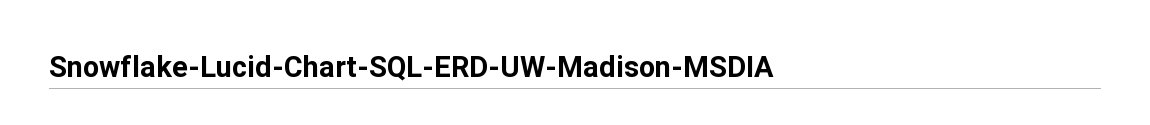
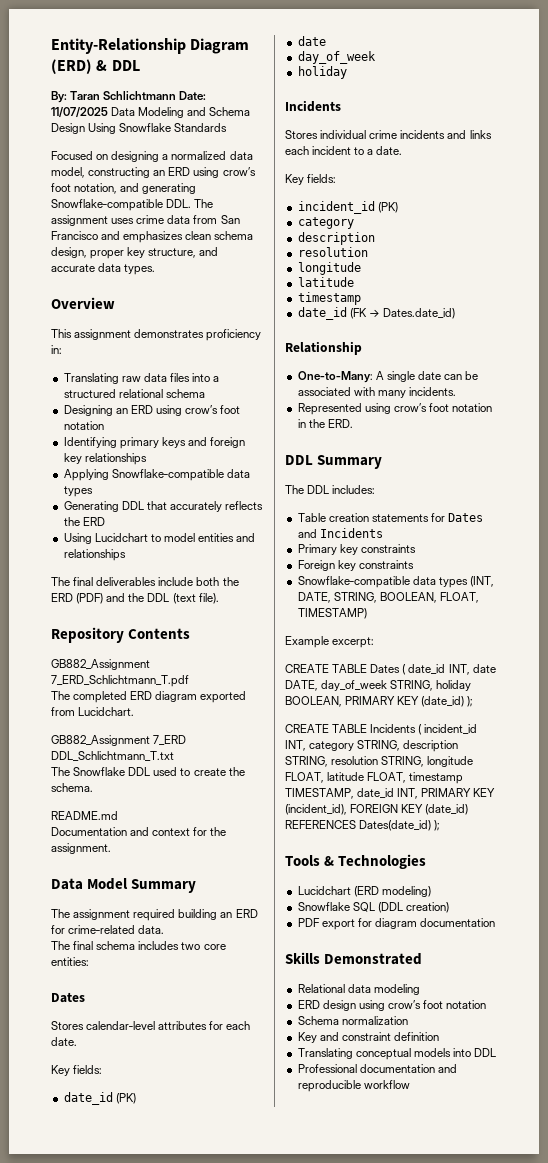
- Snowflake-Lucid-Chart-SQL-ERD-UW-Madison-MSDIA
+ Entity‑Relationship Diagram (ERD) & DDL
+ By: Taran Schlichtmann Date: 11/07/2025 Data Modeling and Schema Design Using Snowflake Standards
+ Focused on designing a normalized data model, constructing an ERD using crow’s foot notation, and generating Snowflake‑compatible DDL. The assignment uses crime data from San Francisco and emphasizes clean schema design, proper key structure, and accurate data types.
+ Overview
+ This assignment demonstrates proficiency in:
+ Translating raw data files into a structured relational schema
+ Designing an ERD using crow’s foot notation
+ Identifying primary keys and foreign key relationships
+ Applying Snowflake‑compatible data types
+ Generating DDL that accurately reflects the ERD
+ Using Lucidchart to model entities and relationships
+ The final deliverables include both the ERD (PDF) and the DDL (text file).
+ Repository Contents
+ GB882_Assignment 7_ERD_Schlichtmann_T.pdf
+ The completed ERD diagram exported from Lucidchart.
+ GB882_Assignment 7_ERD DDL_Schlichtmann_T.txt
+ The Snowflake DDL used to create the schema.
+ README.md
+ Documentation and context for the assignment.
+ Data Model Summary
+ The assignment required building an ERD for crime‑related data.
+ The final schema includes two core entities:
+ Dates
+ Stores calendar‑level attributes for each date.
+ Key fields:
+ date_id (PK)
+ date
+ day_of_week
+ holiday
+ Incidents
+ Stores individual crime incidents and links each incident to a date.
+ Key fields:
+ incident_id (PK)
+ category
+ description
+ resolution
+ longitude
+ latitude
+ timestamp
+ date_id (FK → Dates.date_id)
+ Relationship
+ One‑to‑Many: A single date can be associated with many incidents.
+ Represented using crow’s foot notation in the ERD.
+ DDL Summary
+ The DDL includes:
+ Table creation statements for Dates and Incidents
+ Primary key constraints
+ Foreign key constraints
+ Snowflake‑compatible data types (INT, DATE, STRING, BOOLEAN, FLOAT, TIMESTAMP)
+ Example excerpt:
+ CREATE TABLE Dates ( date_id INT, date DATE, day_of_week STRING, holiday BOOLEAN, PRIMARY KEY (date_id) );
+ CREATE TABLE Incidents ( incident_id INT, category STRING, description STRING, resolution STRING, longitude FLOAT, latitude FLOAT, timestamp TIMESTAMP, date_id INT, PRIMARY KEY (incident_id), FOREIGN KEY (date_id) REFERENCES Dates(date_id) );
+ Tools & Technologies
+ Lucidchart (ERD modeling)
+ Snowflake SQL (DDL creation)
+ PDF export for diagram documentation
+ Skills Demonstrated
+ Relational data modeling
+ ERD design using crow’s foot notation
+ Schema normalization
+ Key and constraint definition
+ Translating conceptual models into DDL
+ Professional documentation and reproducible workflow

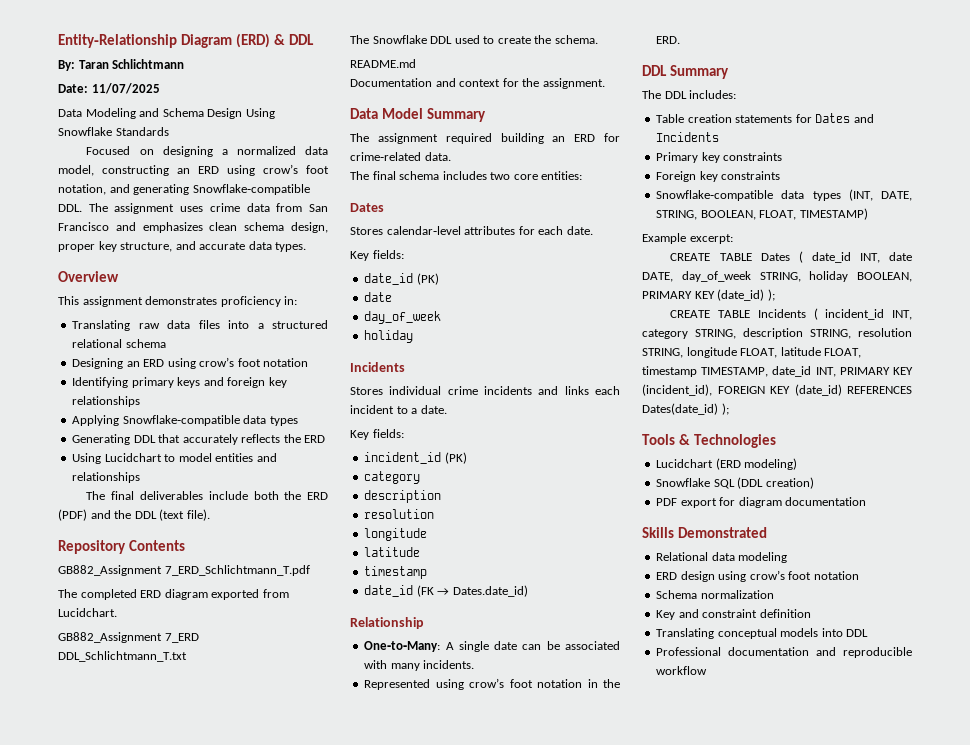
- By: Taran Schlichtmann Date: 11/07/2025 Data Modeling and Schema Design Using Snowflake Standards
+ By: Taran Schlichtmann
+ Date: 11/07/2025
+ Data Modeling and Schema Design Using Snowflake Standards

